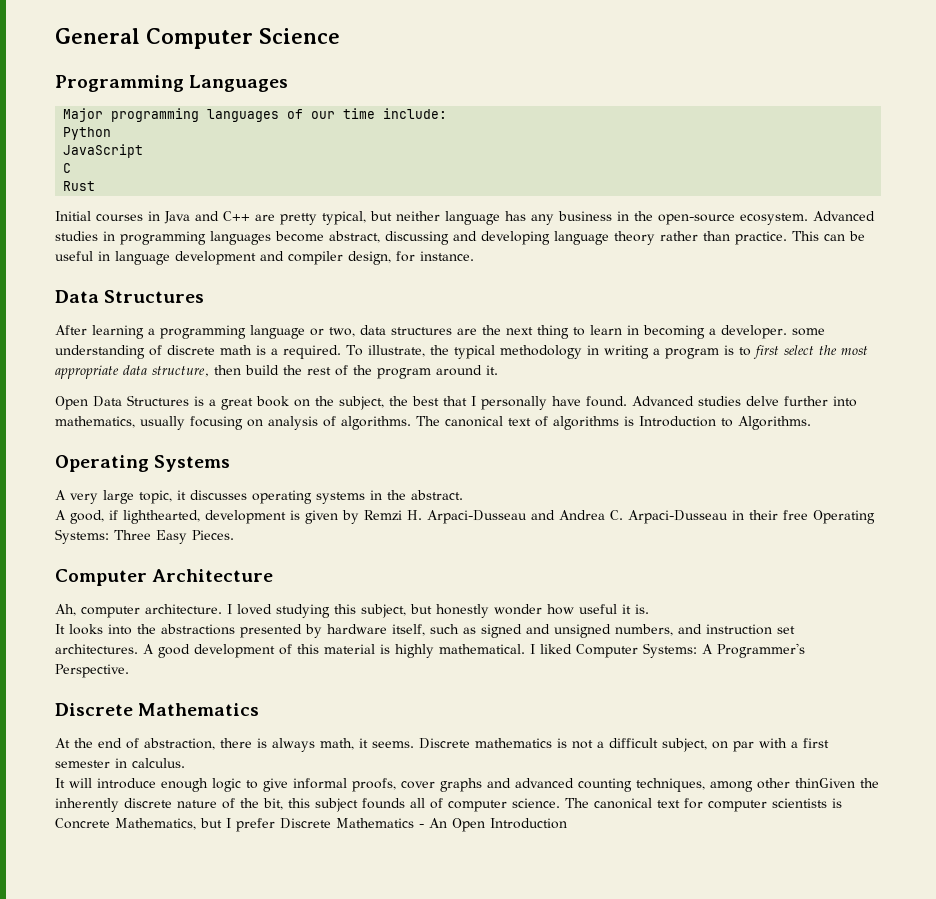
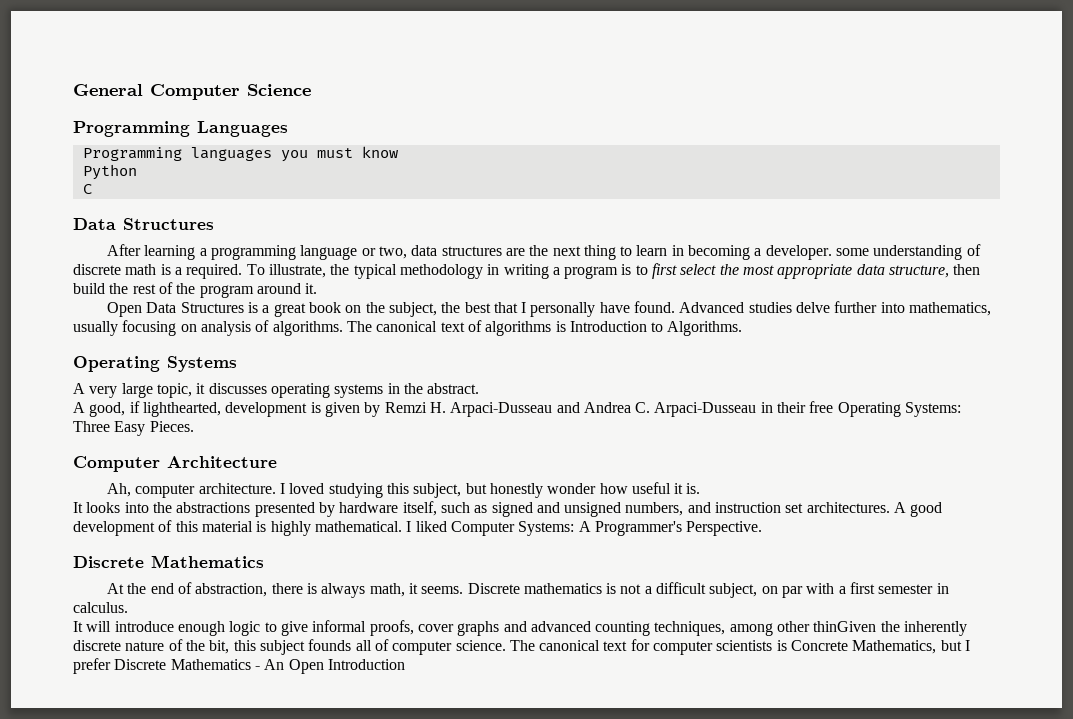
- Major programming languages of our time include:
+ Programming languages you must know
- JavaScript
- Rust
- Initial courses in Java and C++ are pretty typical, but neither language has any business in the open-source ecosystem. Advanced studies in programming languages become abstract, discussing and developing language theory rather than practice. This can be useful in language development and compiler design, for instance.

